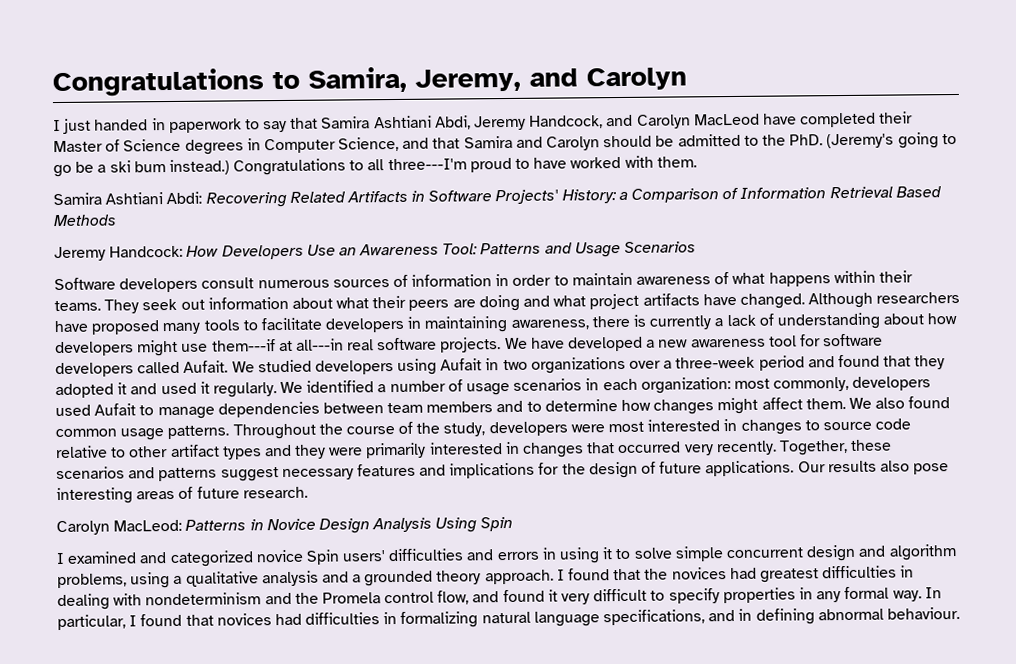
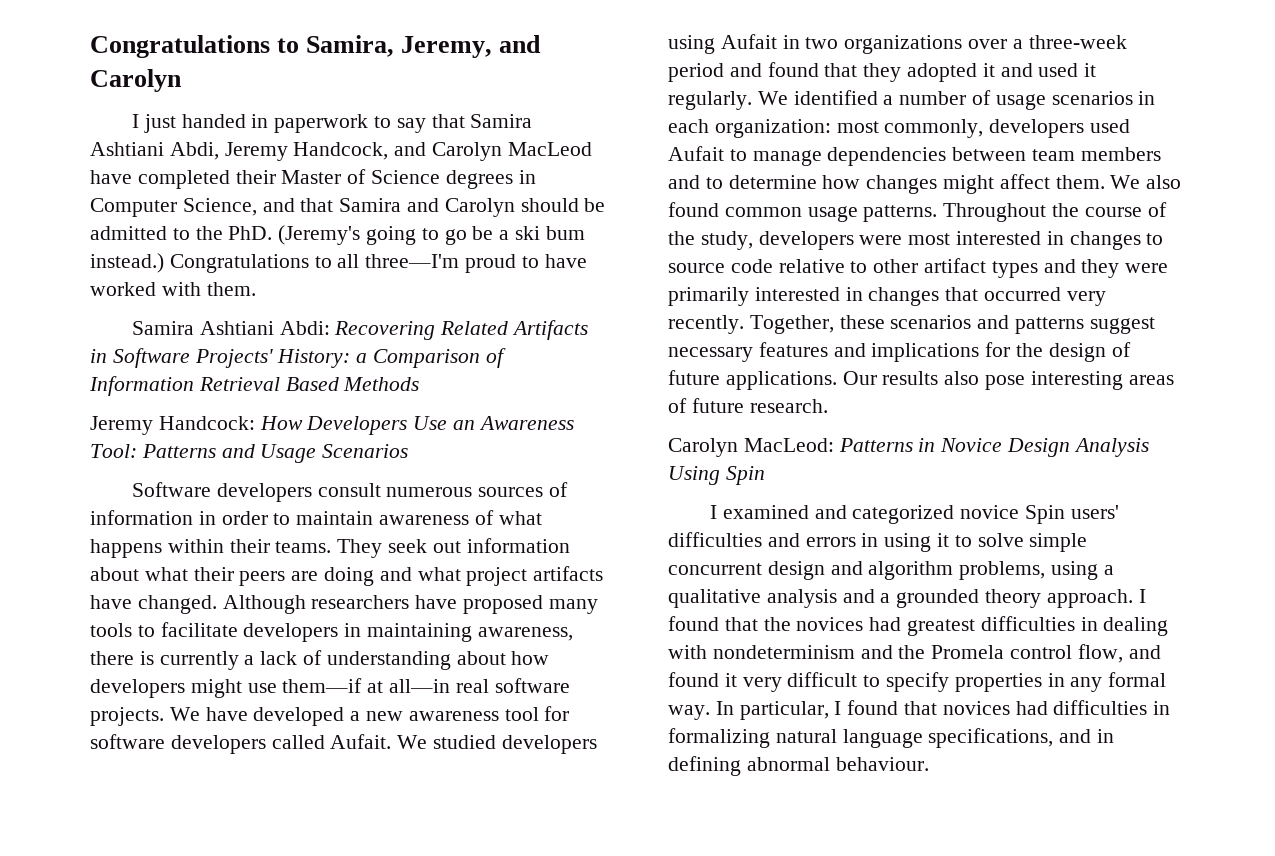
- Congratulations to all three---I'm proud to have worked with them.
+ Congratulations to all three—I'm proud to have worked with them.
- Although researchers have proposed many tools to facilitate developers in maintaining awareness, there is currently a lack of understanding about how developers might use them---if at all---in real software projects.
+ Although researchers have proposed many tools to facilitate developers in maintaining awareness, there is currently a lack of understanding about how developers might use them—if at all—in real software projects.

